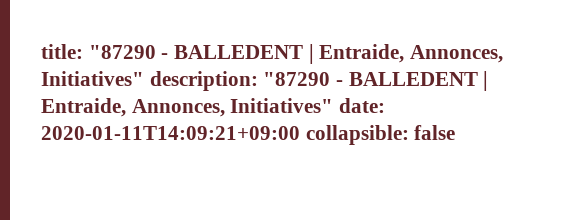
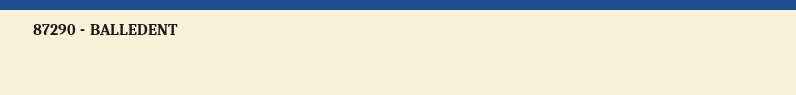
- title: "87290 - BALLEDENT | Entraide, Annonces, Initiatives" description: "87290 - BALLEDENT | Entraide, Annonces, Initiatives" date: 2020-01-11T14:09:21+09:00 collapsible: false
+ 87290 - BALLEDENT

